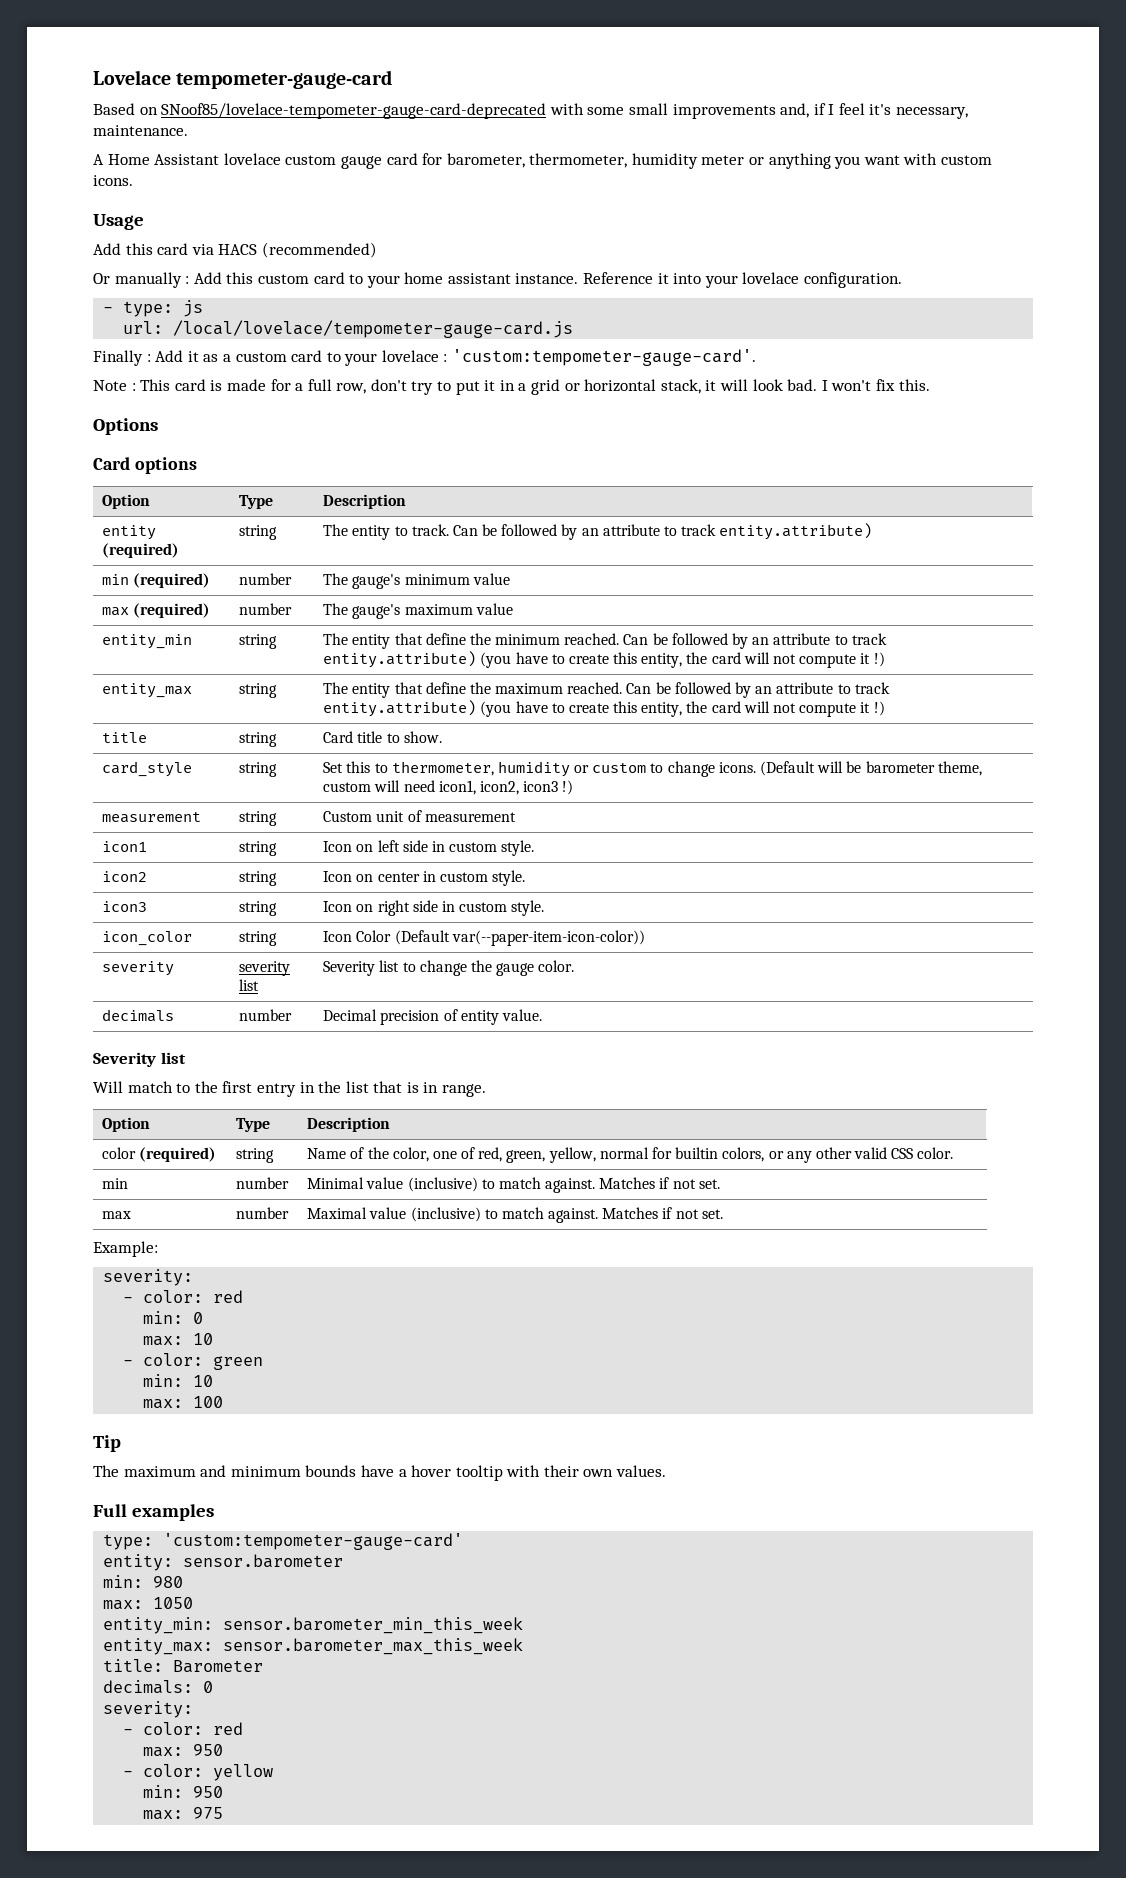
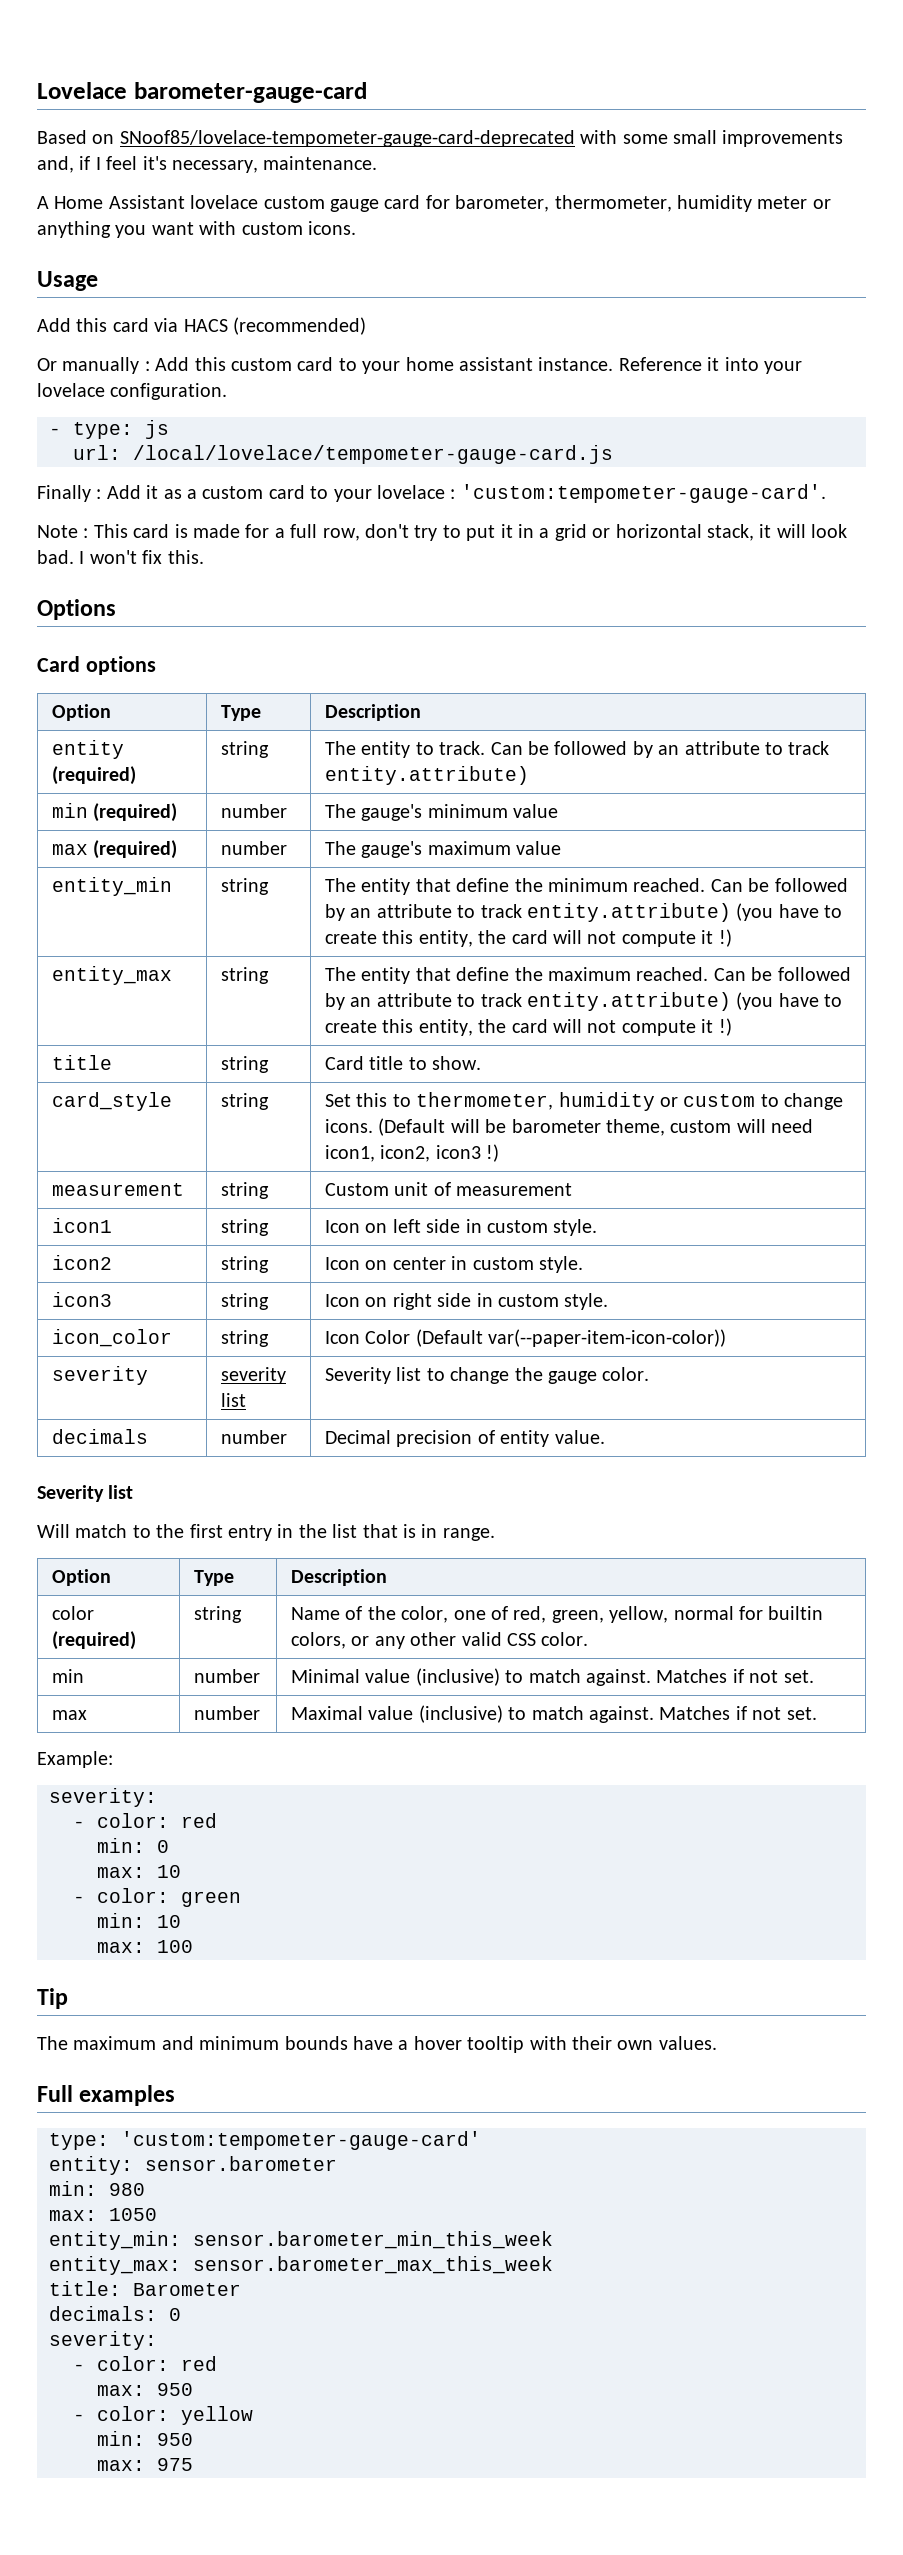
- Lovelace tempometer-gauge-card
+ Lovelace barometer-gauge-card

